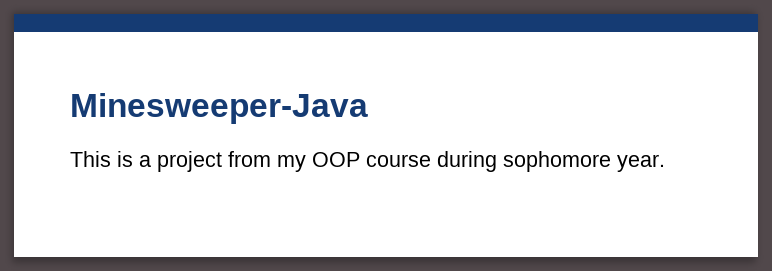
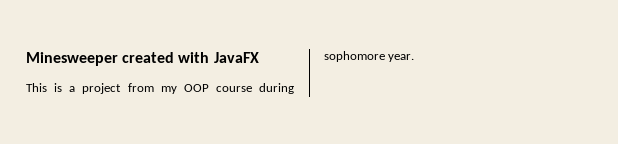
- Minesweeper-Java
+ Minesweeper created with JavaFX

